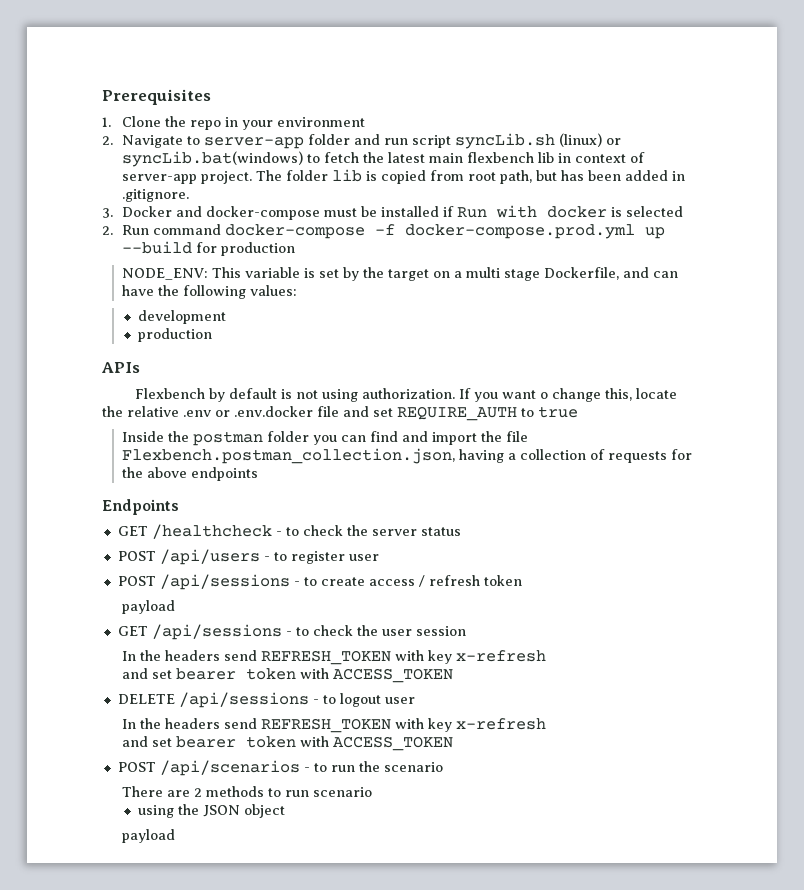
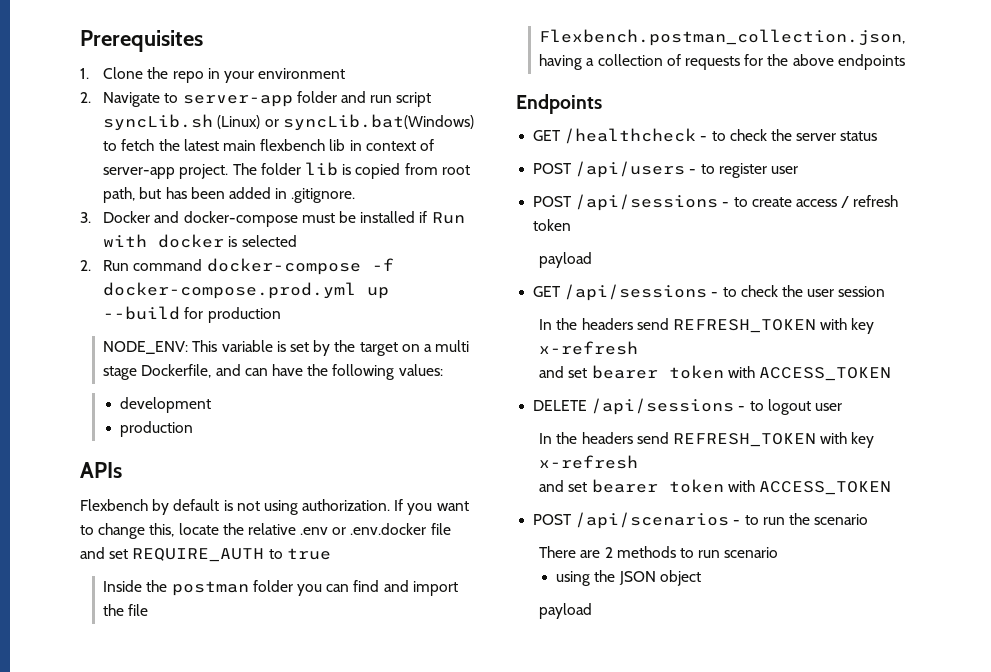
- 2. Navigate to server-app folder and run script syncLib.sh (linux) or syncLib.bat(windows) to fetch the latest main flexbench lib in context of server-app project.
+ 2. Navigate to server-app folder and run script syncLib.sh (Linux) or syncLib.bat(Windows) to fetch the latest main flexbench lib in context of server-app project.
- If you want o change this, locate the relative .env or .env.docker file and set REQUIRE_AUTH to true
+ If you want to change this, locate the relative .env or .env.docker file and set REQUIRE_AUTH to true

